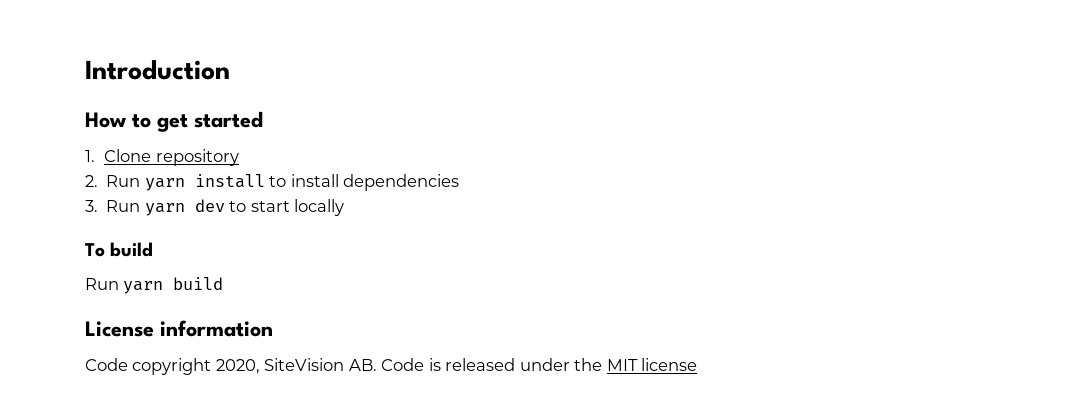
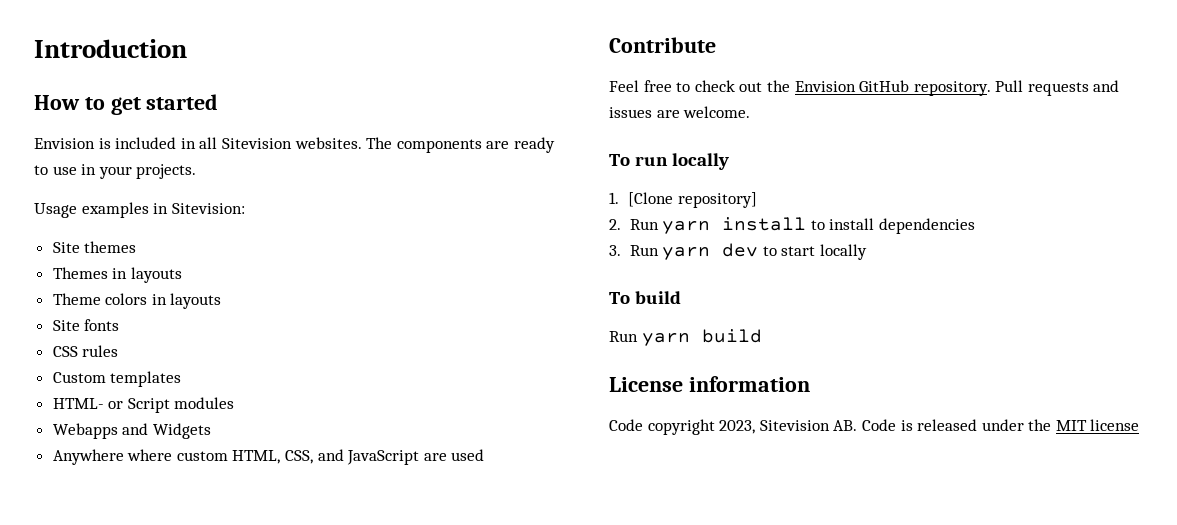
+ Envision is included in all Sitevision websites. The components are ready to use in your projects.
+ Usage examples in Sitevision:
+ Site themes
+ Themes in layouts
+ Theme colors in layouts
+ Site fonts
+ CSS rules
+ Custom templates
+ HTML- or Script modules
+ Webapps and Widgets
+ Anywhere where custom HTML, CSS, and JavaScript are used
+ Contribute
+ Feel free to check out the Envision GitHub repository. Pull requests and issues are welcome.
+ To run locally
- 1. Clone repository
+ 1. [Clone repository]
- Code copyright 2020, SiteVision AB. Code is released under the MIT license
+ Code copyright 2023, Sitevision AB. Code is released under the MIT license

